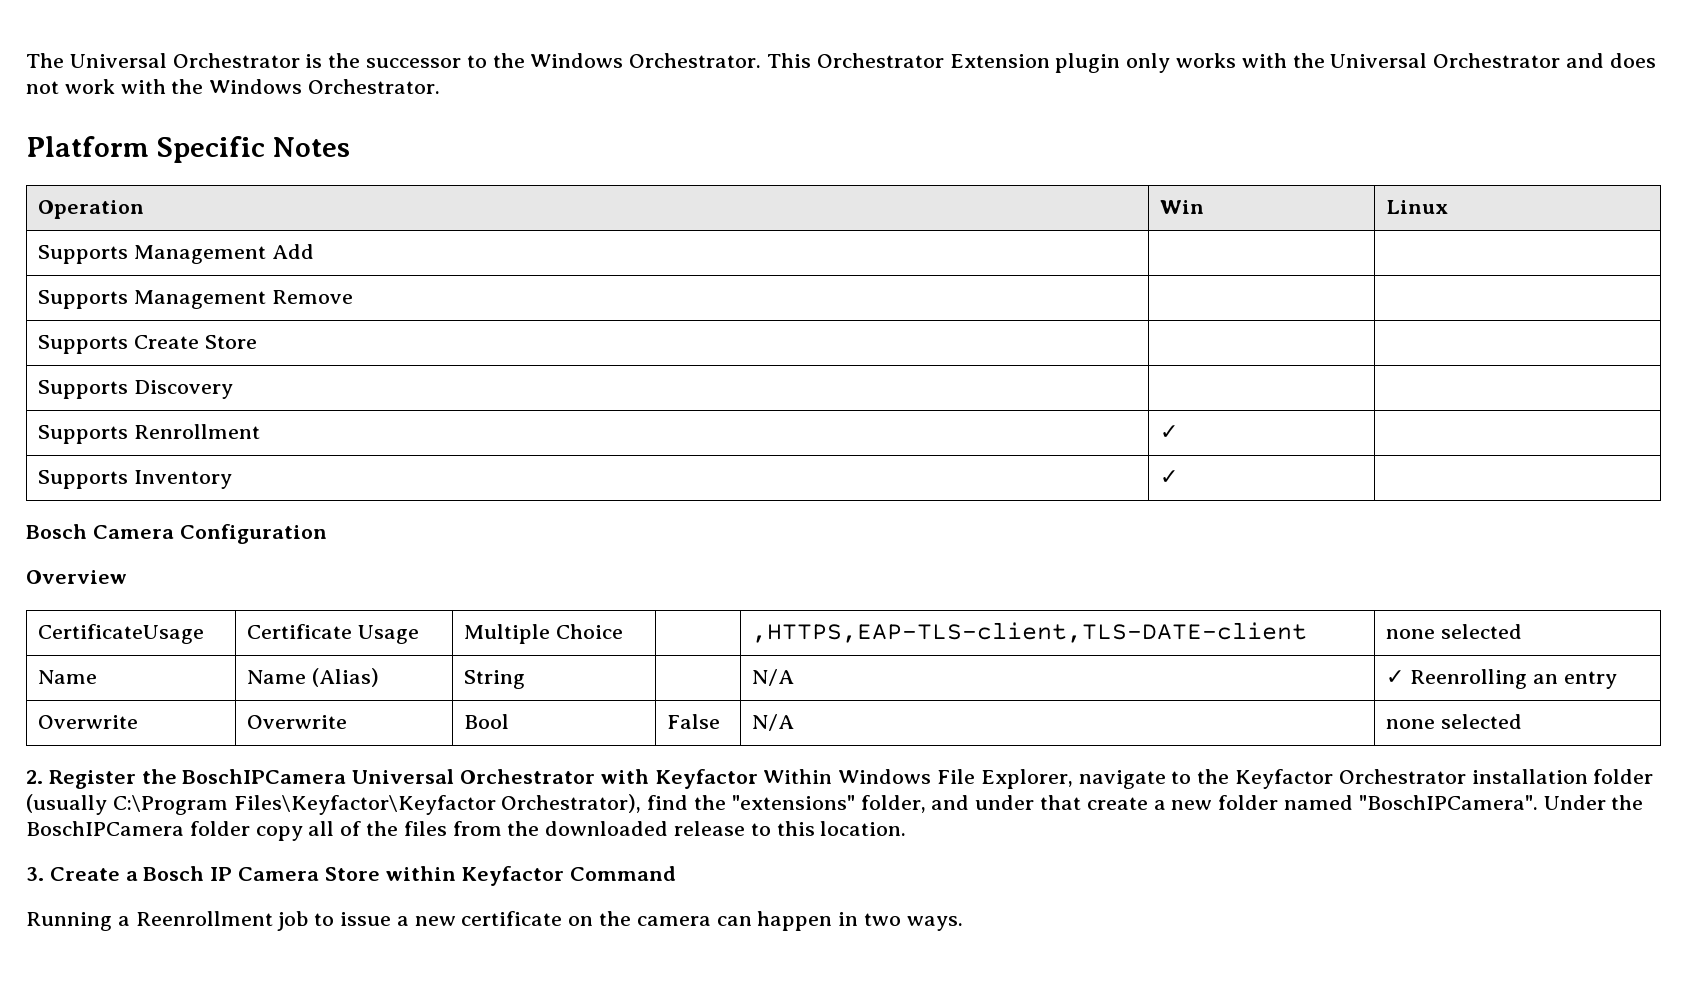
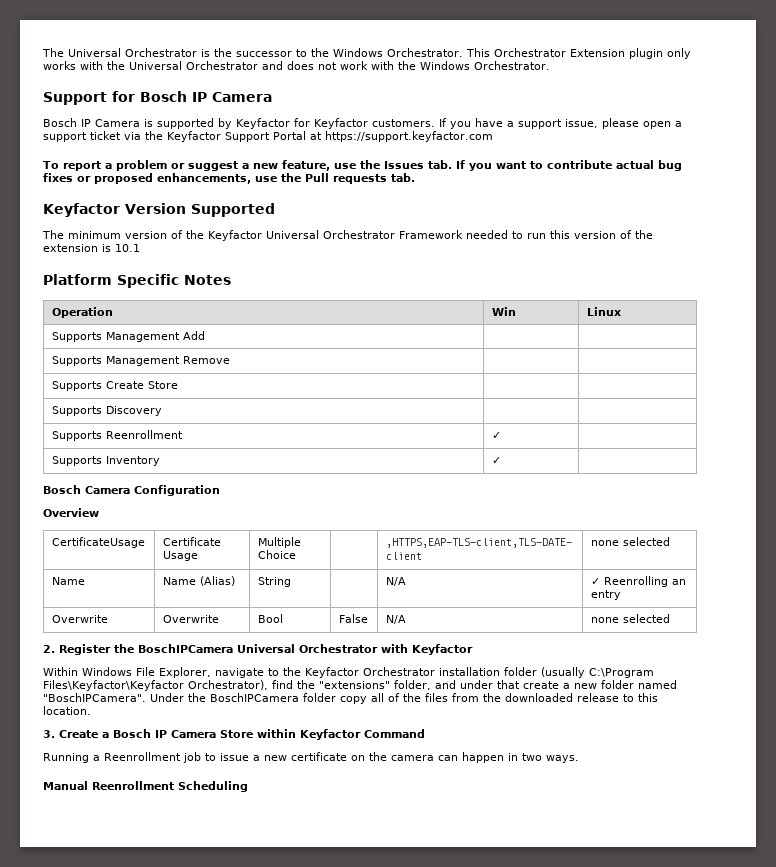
+ Support for Bosch IP Camera
+ Bosch IP Camera is supported by Keyfactor for Keyfactor customers. If you have a support issue, please open a support ticket via the Keyfactor Support Portal at https://support.keyfactor.com
+ To report a problem or suggest a new feature, use the Issues tab. If you want to contribute actual bug fixes or proposed enhancements, use the Pull requests tab.
+ Keyfactor Version Supported
+ The minimum version of the Keyfactor Universal Orchestrator Framework needed to run this version of the extension is 10.1
- Supports Renrollment | ✓ |
+ Supports Reenrollment | ✓ |
- 2. Register the BoschIPCamera Universal Orchestrator with Keyfactor Within Windows File Explorer, navigate to the Keyfactor Orchestrator installation folder (usually C:\Program Files\Keyfactor\Keyfactor Orchestrator), find the "extensions" folder, and under that create a new folder named "BoschIPCamera".
+ 2. Register the BoschIPCamera Universal Orchestrator with Keyfactor
+ Within Windows File Explorer, navigate to the Keyfactor Orchestrator installation folder (usually C:\Program Files\Keyfactor\Keyfactor Orchestrator), find the "extensions" folder, and under that create a new folder named "BoschIPCamera".
+ Manual Reenrollment Scheduling

